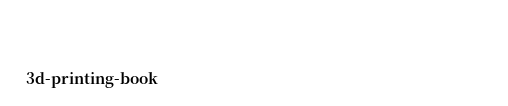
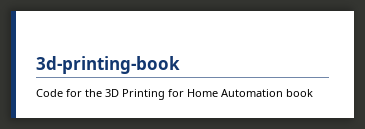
+ Code for the 3D Printing for Home Automation book

